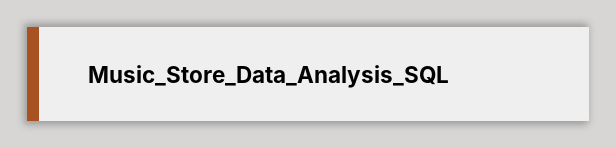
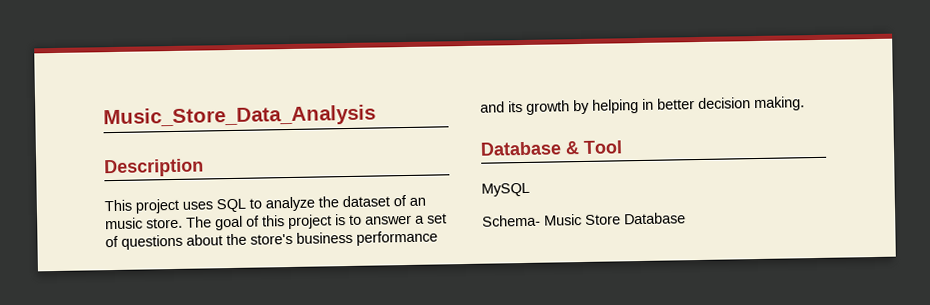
- Music_Store_Data_Analysis_SQL
+ Music_Store_Data_Analysis
+ Description
+ This project uses SQL to analyze the dataset of an music store. The goal of this project is to answer a set of questions about the store's business performance and its growth by helping in better decision making.
+ Database & Tool
+ MySQL
+ Schema- Music Store Database

